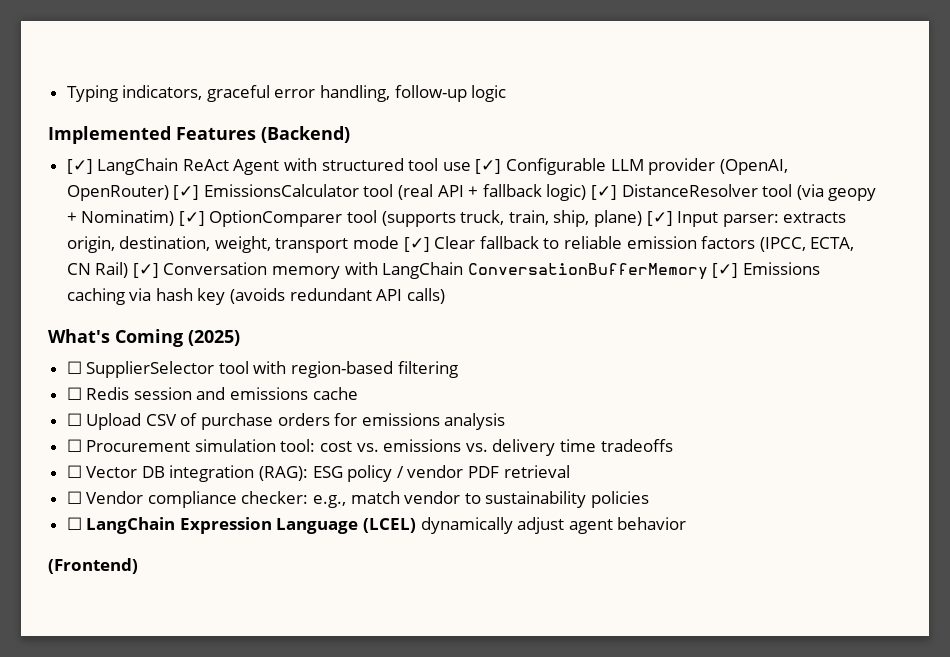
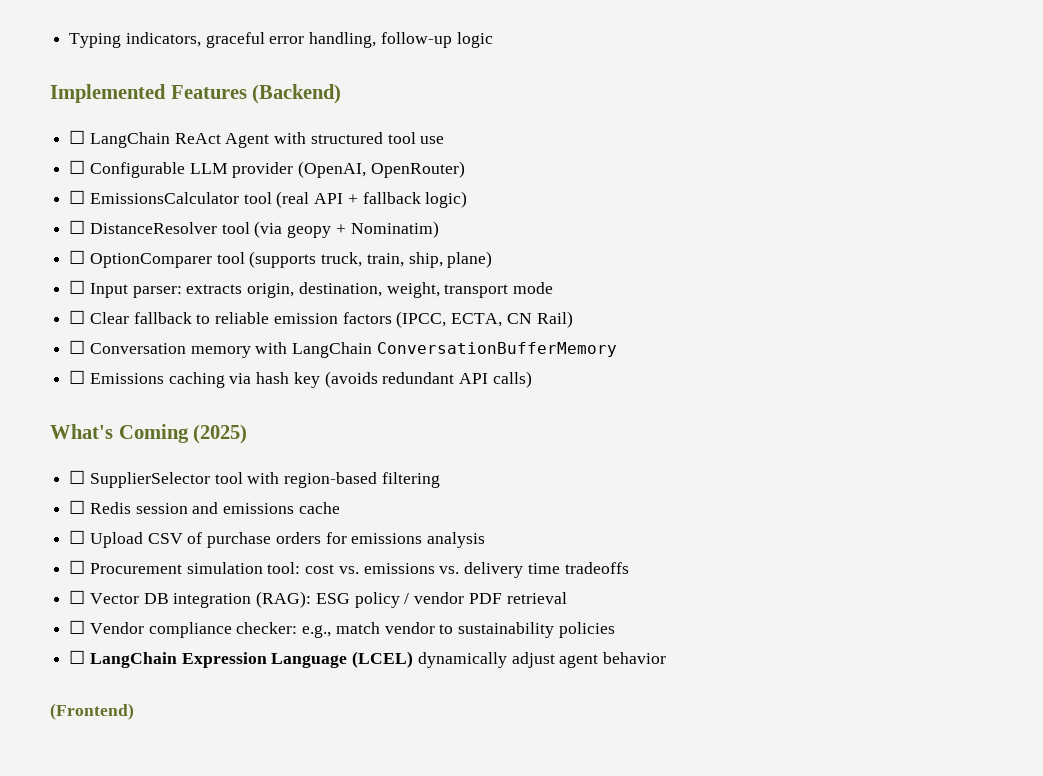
- [✓] LangChain ReAct Agent with structured tool use [✓] Configurable LLM provider (OpenAI, OpenRouter) [✓] EmissionsCalculator tool (real API + fallback logic) [✓] DistanceResolver tool (via geopy + Nominatim) [✓] OptionComparer tool (supports truck, train, ship, plane) [✓] Input parser:
+ ☐ LangChain ReAct Agent with structured tool use
+ ☐ Configurable LLM provider (OpenAI, OpenRouter)
+ ☐ EmissionsCalculator tool (real API + fallback logic)
+ ☐ DistanceResolver tool (via geopy + Nominatim)
+ ☐ OptionComparer tool (supports truck, train, ship, plane)
+ ☐ Input parser:
- extracts origin, destination, weight, transport mode [✓] Clear fallback to reliable emission factors (IPCC, ECTA, CN Rail) [✓] Conversation memory with LangChain ConversationBufferMemory [✓] Emissions caching via hash key (avoids redundant API calls)
+ extracts origin, destination, weight, transport mode
+ ☐ Clear fallback to reliable emission factors (IPCC, ECTA, CN Rail)
+ ☐ Conversation memory with LangChain ConversationBufferMemory
+ ☐ Emissions caching via hash key (avoids redundant API calls)

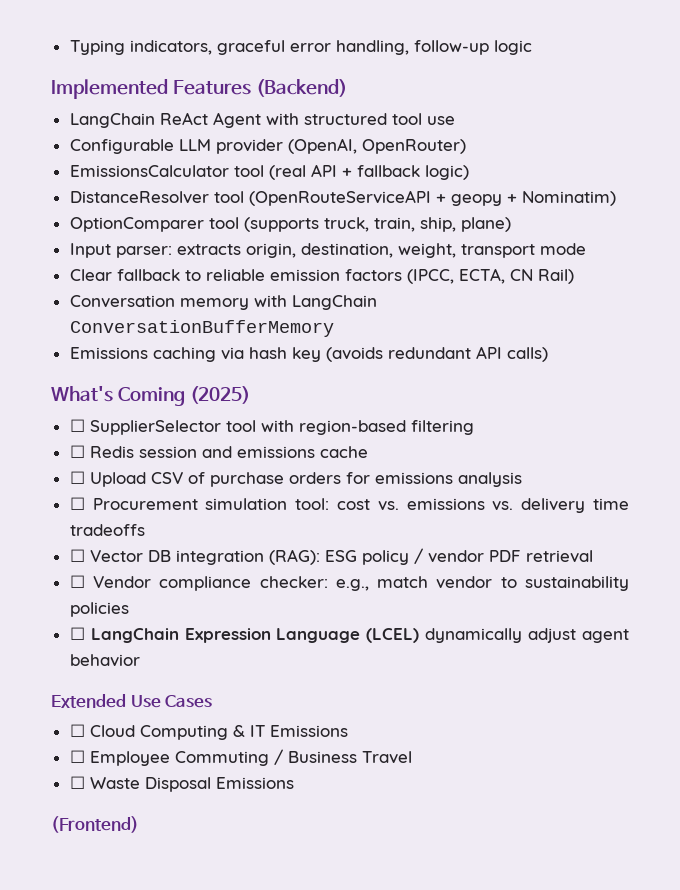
- ☐ LangChain ReAct Agent with structured tool use
+ LangChain ReAct Agent with structured tool use
- ☐ Configurable LLM provider (OpenAI, OpenRouter)
+ Configurable LLM provider (OpenAI, OpenRouter)
- ☐ EmissionsCalculator tool (real API + fallback logic)
+ EmissionsCalculator tool (real API + fallback logic)
- ☐ DistanceResolver tool (via geopy + Nominatim)
+ DistanceResolver tool (OpenRouteServiceAPI + geopy + Nominatim)
- ☐ OptionComparer tool (supports truck, train, ship, plane)
+ OptionComparer tool (supports truck, train, ship, plane)
- ☐ Input parser: extracts origin, destination, weight, transport mode
+ Input parser: extracts origin, destination, weight, transport mode
- ☐ Clear fallback to reliable emission factors (IPCC, ECTA, CN Rail)
+ Clear fallback to reliable emission factors (IPCC, ECTA, CN Rail)
- ☐ Conversation memory with LangChain ConversationBufferMemory
+ Conversation memory with LangChain ConversationBufferMemory
- ☐ Emissions caching via hash key (avoids redundant API calls)
+ Emissions caching via hash key (avoids redundant API calls)
+ Extended Use Cases
+ ☐ Cloud Computing & IT Emissions
+ ☐ Employee Commuting / Business Travel
+ ☐ Waste Disposal Emissions

